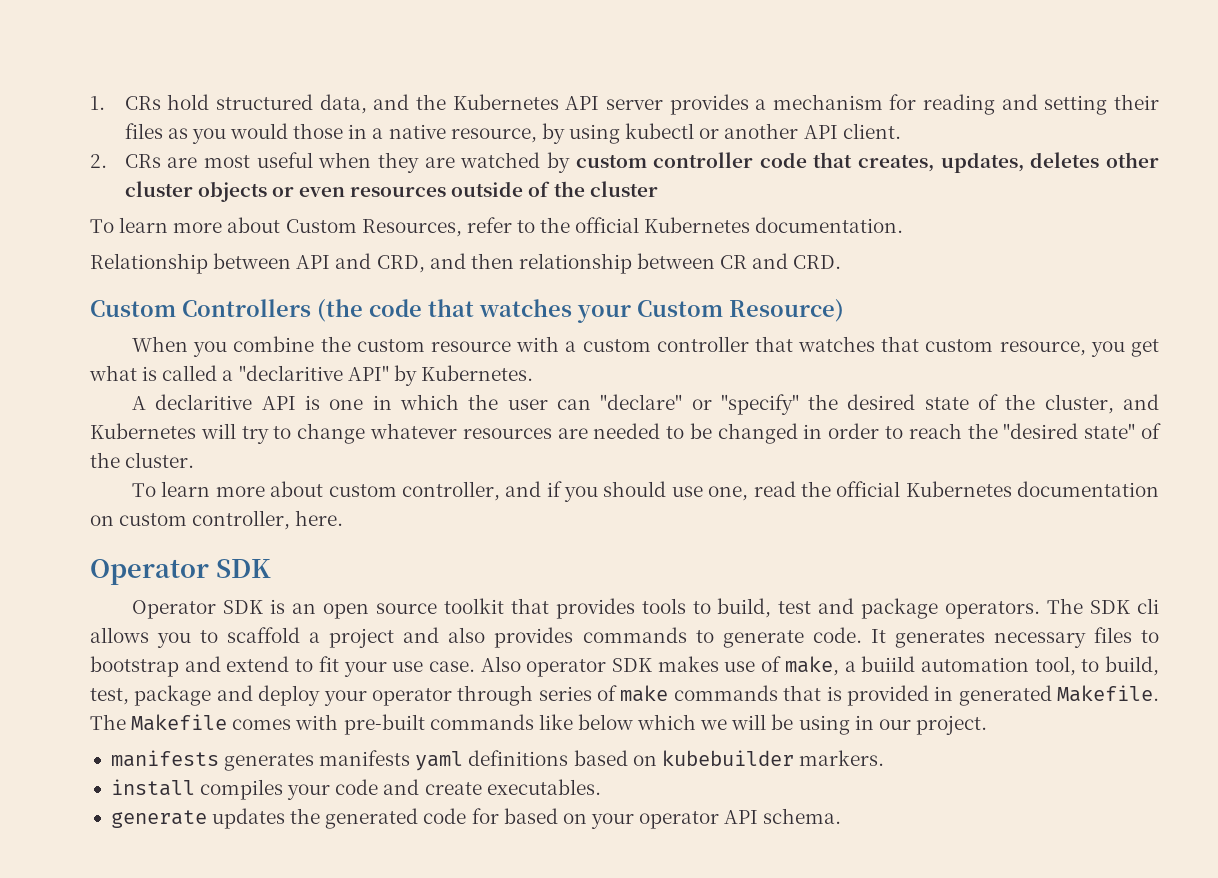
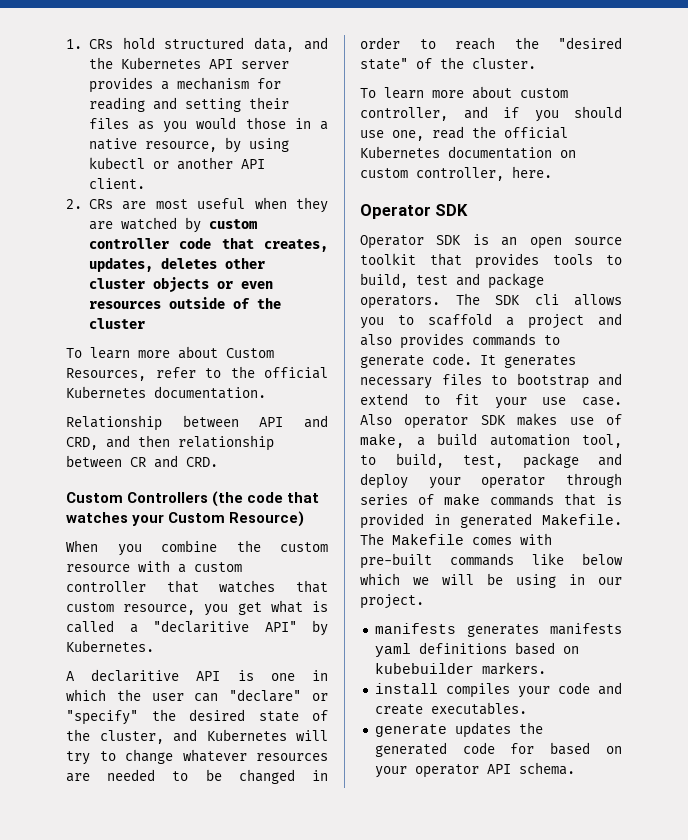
- Also operator SDK makes use of make, a buiild automation tool, to build, test, package and deploy your operator through series of make commands that is provided in generated Makefile.
+ Also operator SDK makes use of make, a build automation tool, to build, test, package and deploy your operator through series of make commands that is provided in generated Makefile.

